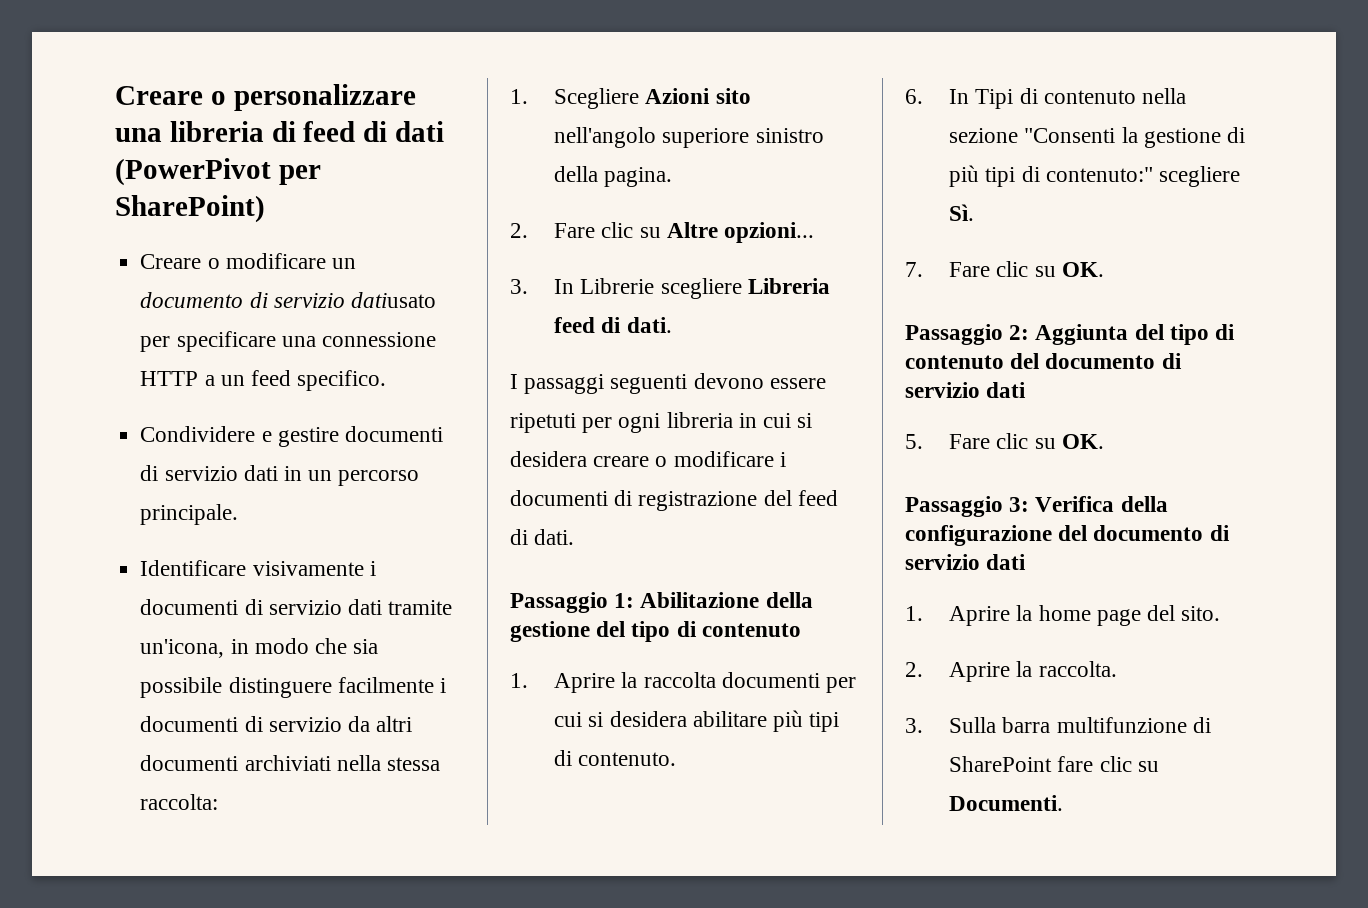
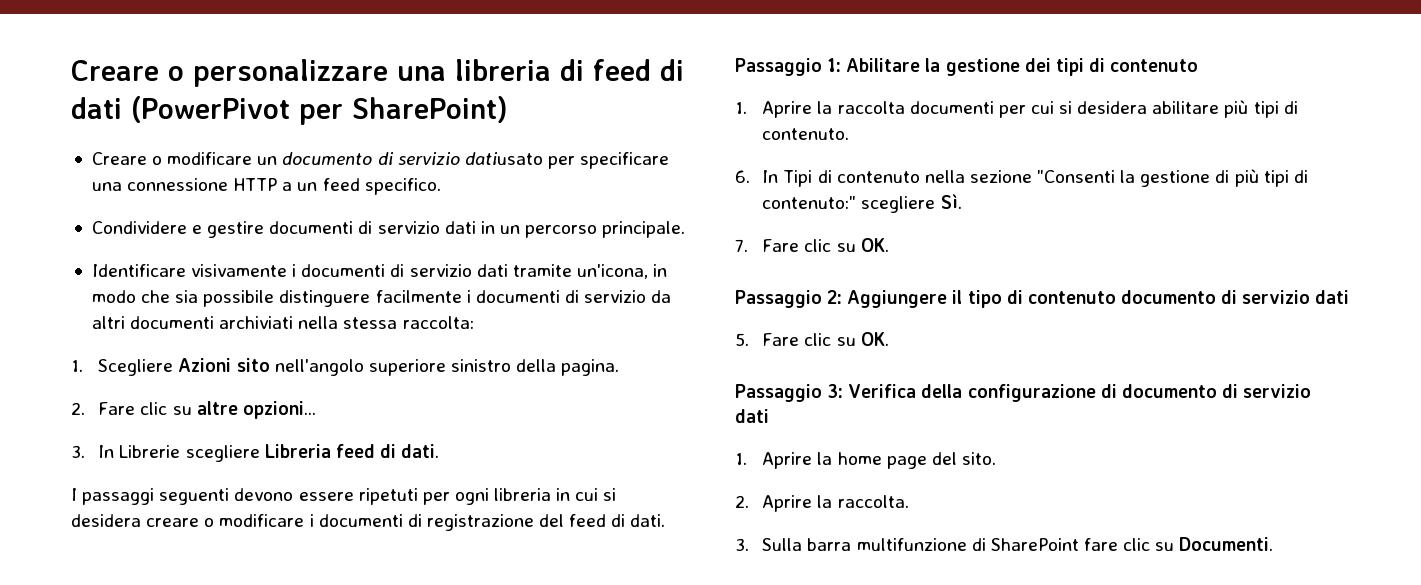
- 2. Fare clic su Altre opzioni...
+ 2. Fare clic su altre opzioni...
- Passaggio 1: Abilitazione della gestione del tipo di contenuto
+ Passaggio 1: Abilitare la gestione dei tipi di contenuto
- Passaggio 2: Aggiunta del tipo di contenuto del documento di servizio dati
+ Passaggio 2: Aggiungere il tipo di contenuto documento di servizio dati
- Passaggio 3: Verifica della configurazione del documento di servizio dati
+ Passaggio 3: Verifica della configurazione di documento di servizio dati

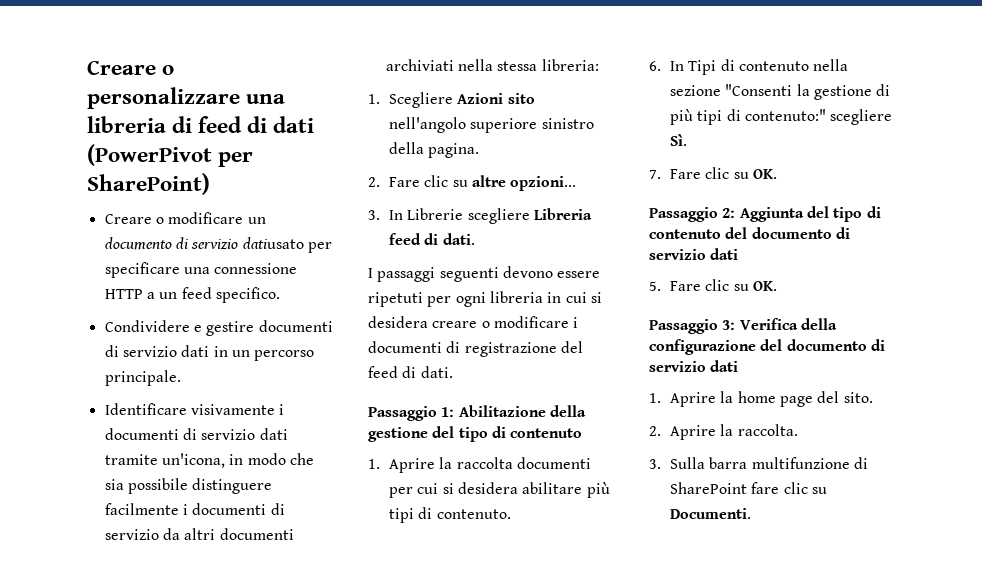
- Identificare visivamente i documenti di servizio dati tramite un'icona, in modo che sia possibile distinguere facilmente i documenti di servizio da altri documenti archiviati nella stessa raccolta:
+ Identificare visivamente i documenti di servizio dati tramite un'icona, in modo che sia possibile distinguere facilmente i documenti di servizio da altri documenti archiviati nella stessa libreria:
- Passaggio 1: Abilitare la gestione dei tipi di contenuto
+ Passaggio 1: Abilitazione della gestione del tipo di contenuto
- Passaggio 2: Aggiungere il tipo di contenuto documento di servizio dati
+ Passaggio 2: Aggiunta del tipo di contenuto del documento di servizio dati
- Passaggio 3: Verifica della configurazione di documento di servizio dati
+ Passaggio 3: Verifica della configurazione del documento di servizio dati

